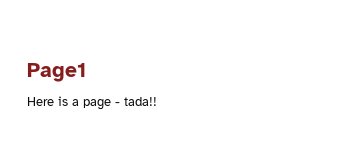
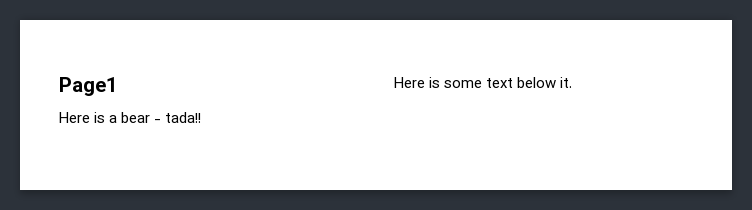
- Here is a page - tada!!
+ Here is a bear - tada!!
+ Here is some text below it.

